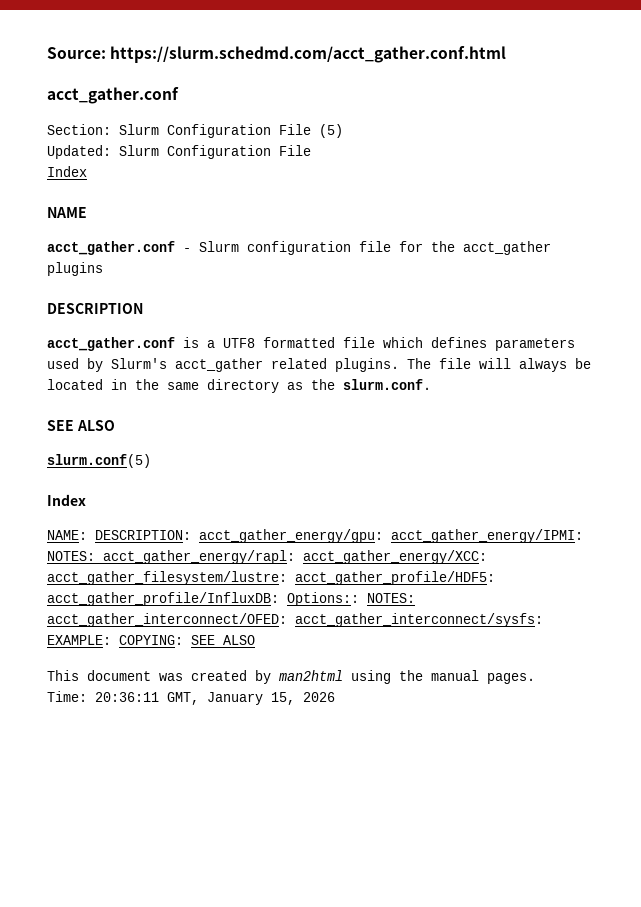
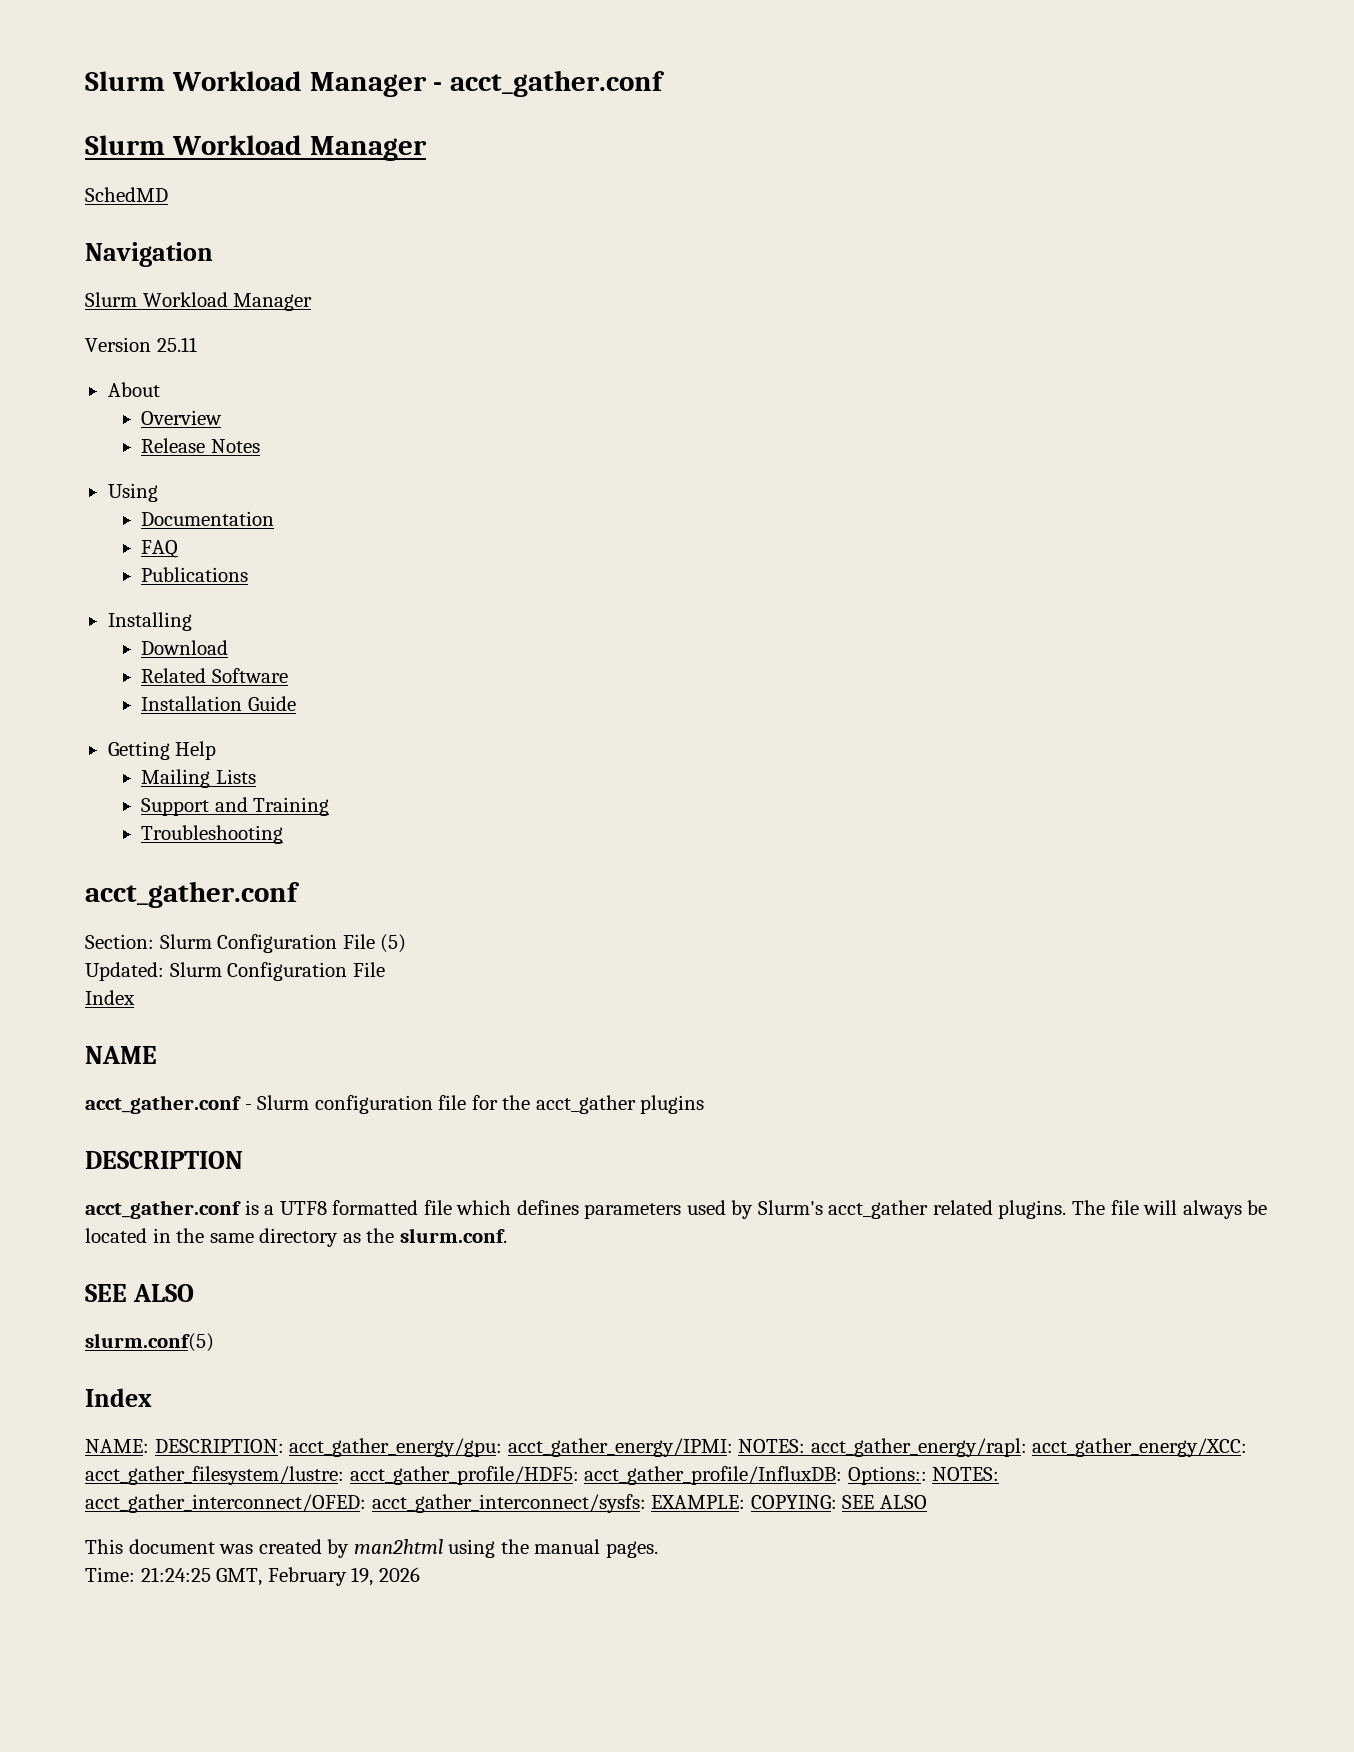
- Source: https://slurm.schedmd.com/acct_gather.conf.html
+ Slurm Workload Manager - acct_gather.conf
+ Slurm Workload Manager
+ SchedMD
+ Navigation
+ Slurm Workload Manager
+ Version 25.11
+ About
+ Overview
+ Release Notes
+ Using
+ Documentation
+ FAQ
+ Publications
+ Installing
+ Download
+ Related Software
+ Installation Guide
+ Getting Help
+ Mailing Lists
+ Support and Training
+ Troubleshooting
- Time: 20:36:11 GMT, January 15, 2026
+ Time: 21:24:25 GMT, February 19, 2026

